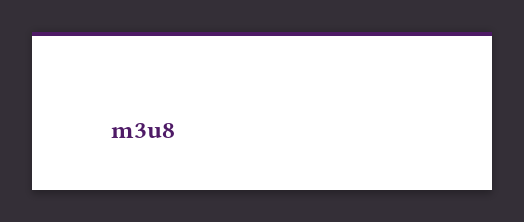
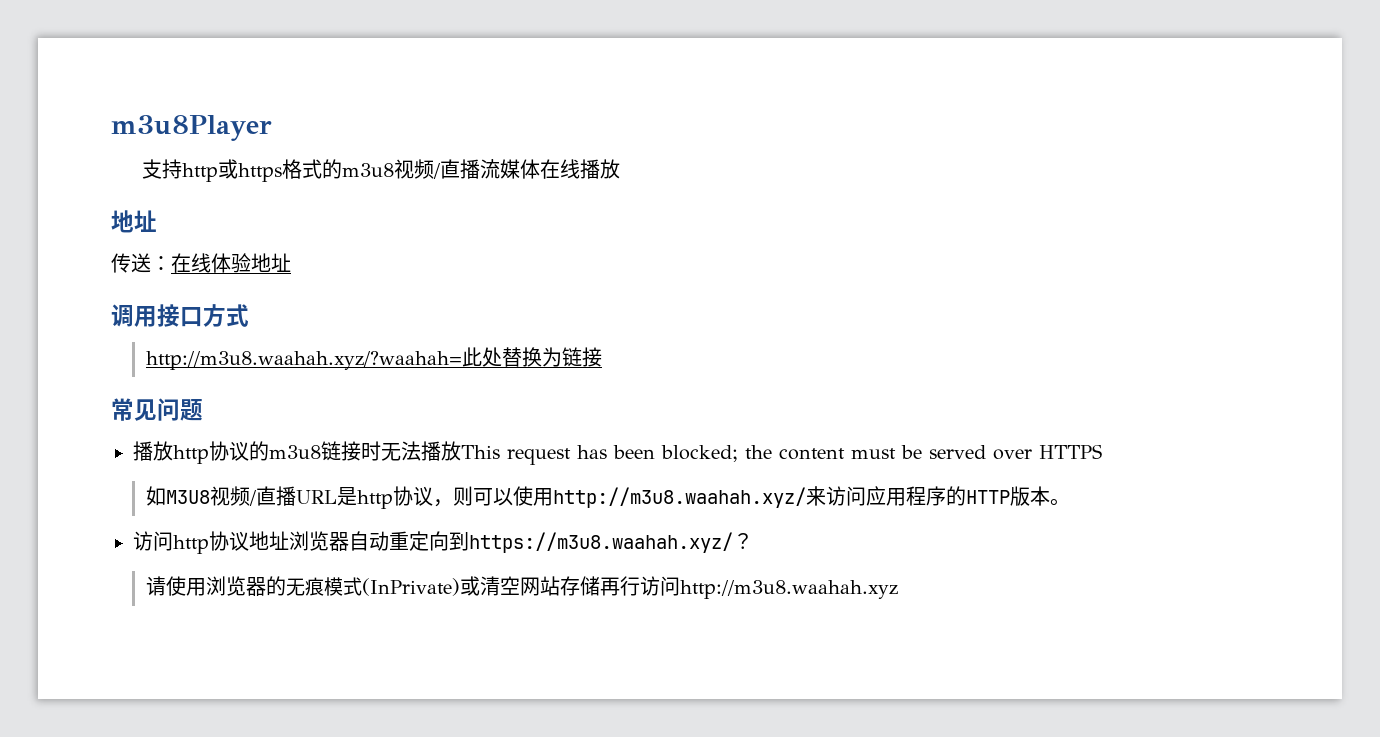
- m3u8
+ m3u8Player
+ 支持http或https格式的m3u8视频/直播流媒体在线播放
+ 地址
+ 传送：在线体验地址
+ 调用接口方式
+ http://m3u8.waahah.xyz/?waahah=此处替换为链接
+ 常见问题
+ 播放http协议的m3u8链接时无法播放This request has been blocked; the content must be served over HTTPS
+ 如M3U8视频/直播URL是http协议，则可以使用http://m3u8.waahah.xyz/来访问应用程序的HTTP版本。
+ 访问http协议地址浏览器自动重定向到https://m3u8.waahah.xyz/？
+ 请使用浏览器的无痕模式(InPrivate)或清空网站存储再行访问http://m3u8.waahah.xyz

